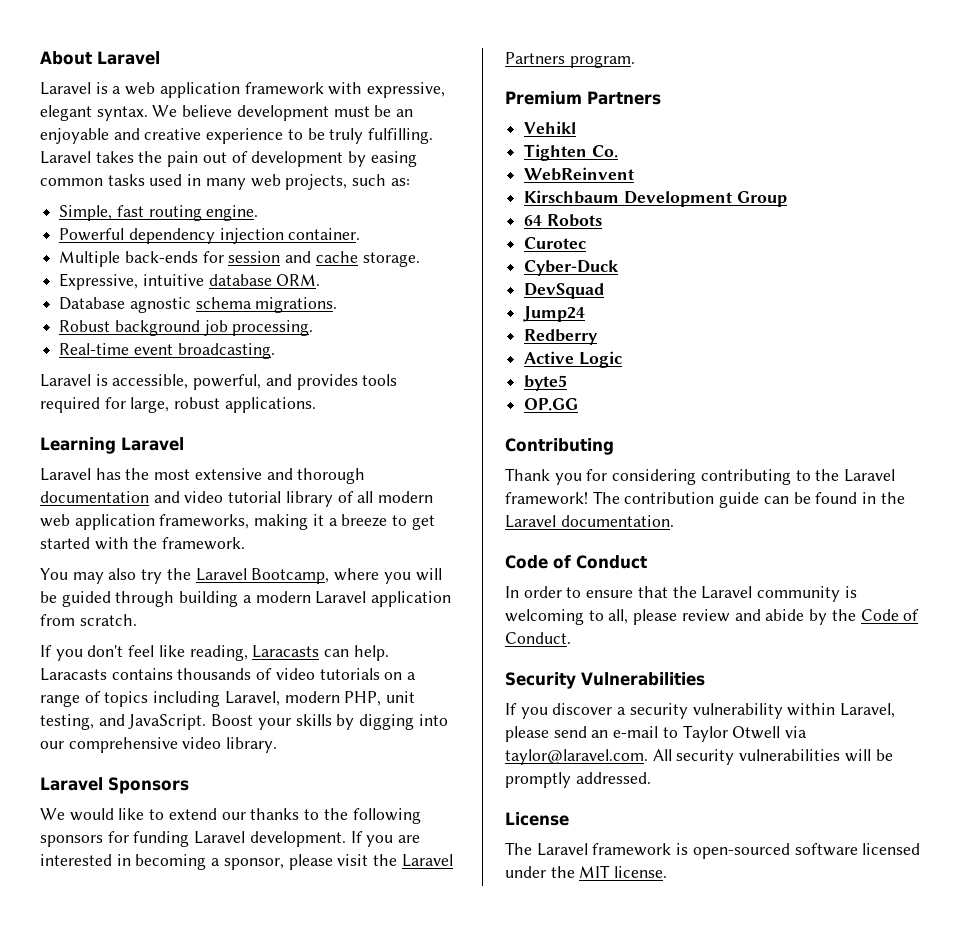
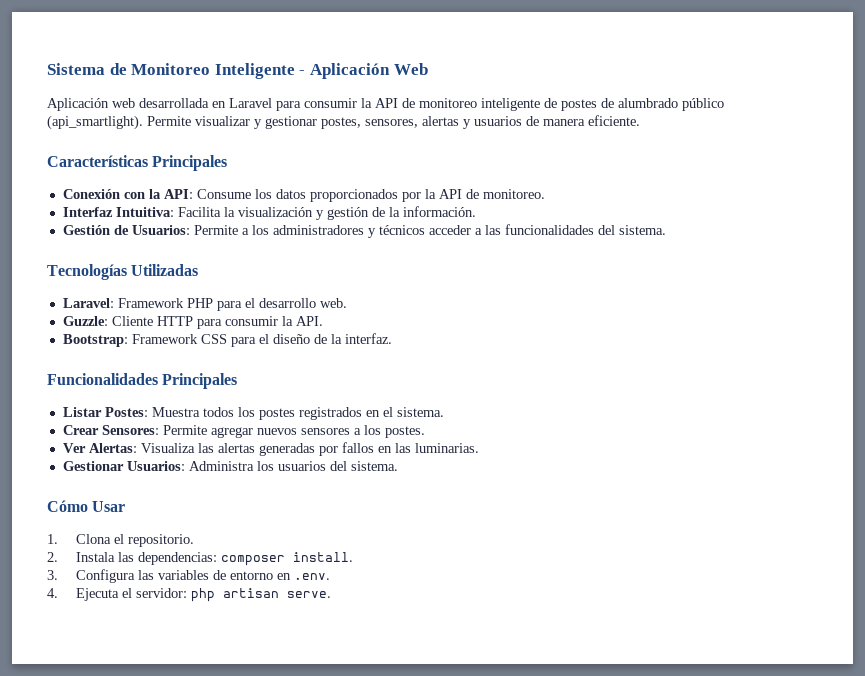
- About Laravel
- Laravel is a web application framework with expressive, elegant syntax. We believe development must be an enjoyable and creative experience to be truly fulfilling. Laravel takes the pain out of development by easing common tasks used in many web projects, such as:
- Simple, fast routing engine.
- Powerful dependency injection container.
- Multiple back-ends for session and cache storage.
- Expressive, intuitive database ORM.
- Database agnostic schema migrations.
- Robust background job processing.
- Real-time event broadcasting.
- Laravel is accessible, powerful, and provides tools required for large, robust applications.
- Learning Laravel
- Laravel has the most extensive and thorough documentation and video tutorial library of all modern web application frameworks, making it a breeze to get started with the framework.
- You may also try the Laravel Bootcamp, where you will be guided through building a modern Laravel application from scratch.
- If you don't feel like reading, Laracasts can help. Laracasts contains thousands of video tutorials on a range of topics including Laravel, modern PHP, unit testing, and JavaScript. Boost your skills by digging into our comprehensive video library.
- Laravel Sponsors
- We would like to extend our thanks to the following sponsors for funding Laravel development. If you are interested in becoming a sponsor, please visit the Laravel Partners program.
- Premium Partners
- Vehikl
- Tighten Co.
- WebReinvent
- Kirschbaum Development Group
- 64 Robots
- Curotec
- Cyber-Duck
- DevSquad
- Jump24
- Redberry
- Active Logic
- byte5
- OP.GG
- Contributing
- Thank you for considering contributing to the Laravel framework! The contribution guide can be found in the Laravel documentation.
- Code of Conduct
- In order to ensure that the Laravel community is welcoming to all, please review and abide by the Code of Conduct.
- Security Vulnerabilities
- If you discover a security vulnerability within Laravel, please send an e-mail to Taylor Otwell via taylor@laravel.com. All security vulnerabilities will be promptly addressed.
- License
- The Laravel framework is open-sourced software licensed under the MIT license.
+ Sistema de Monitoreo Inteligente - Aplicación Web
+ Aplicación web desarrollada en Laravel para consumir la API de monitoreo inteligente de postes de alumbrado público (api_smartlight). Permite visualizar y gestionar postes, sensores, alertas y usuarios de manera eficiente.
+ Características Principales
+ Conexión con la API: Consume los datos proporcionados por la API de monitoreo.
+ Interfaz Intuitiva: Facilita la visualización y gestión de la información.
+ Gestión de Usuarios: Permite a los administradores y técnicos acceder a las funcionalidades del sistema.
+ Tecnologías Utilizadas
+ Laravel: Framework PHP para el desarrollo web.
+ Guzzle: Cliente HTTP para consumir la API.
+ Bootstrap: Framework CSS para el diseño de la interfaz.
+ Funcionalidades Principales
+ Listar Postes: Muestra todos los postes registrados en el sistema.
+ Crear Sensores: Permite agregar nuevos sensores a los postes.
+ Ver Alertas: Visualiza las alertas generadas por fallos en las luminarias.
+ Gestionar Usuarios: Administra los usuarios del sistema.
+ Cómo Usar
+ 1. Clona el repositorio.
+ 2. Instala las dependencias: composer install.
+ 3. Configura las variables de entorno en .env.
+ 4. Ejecuta el servidor: php artisan serve.

